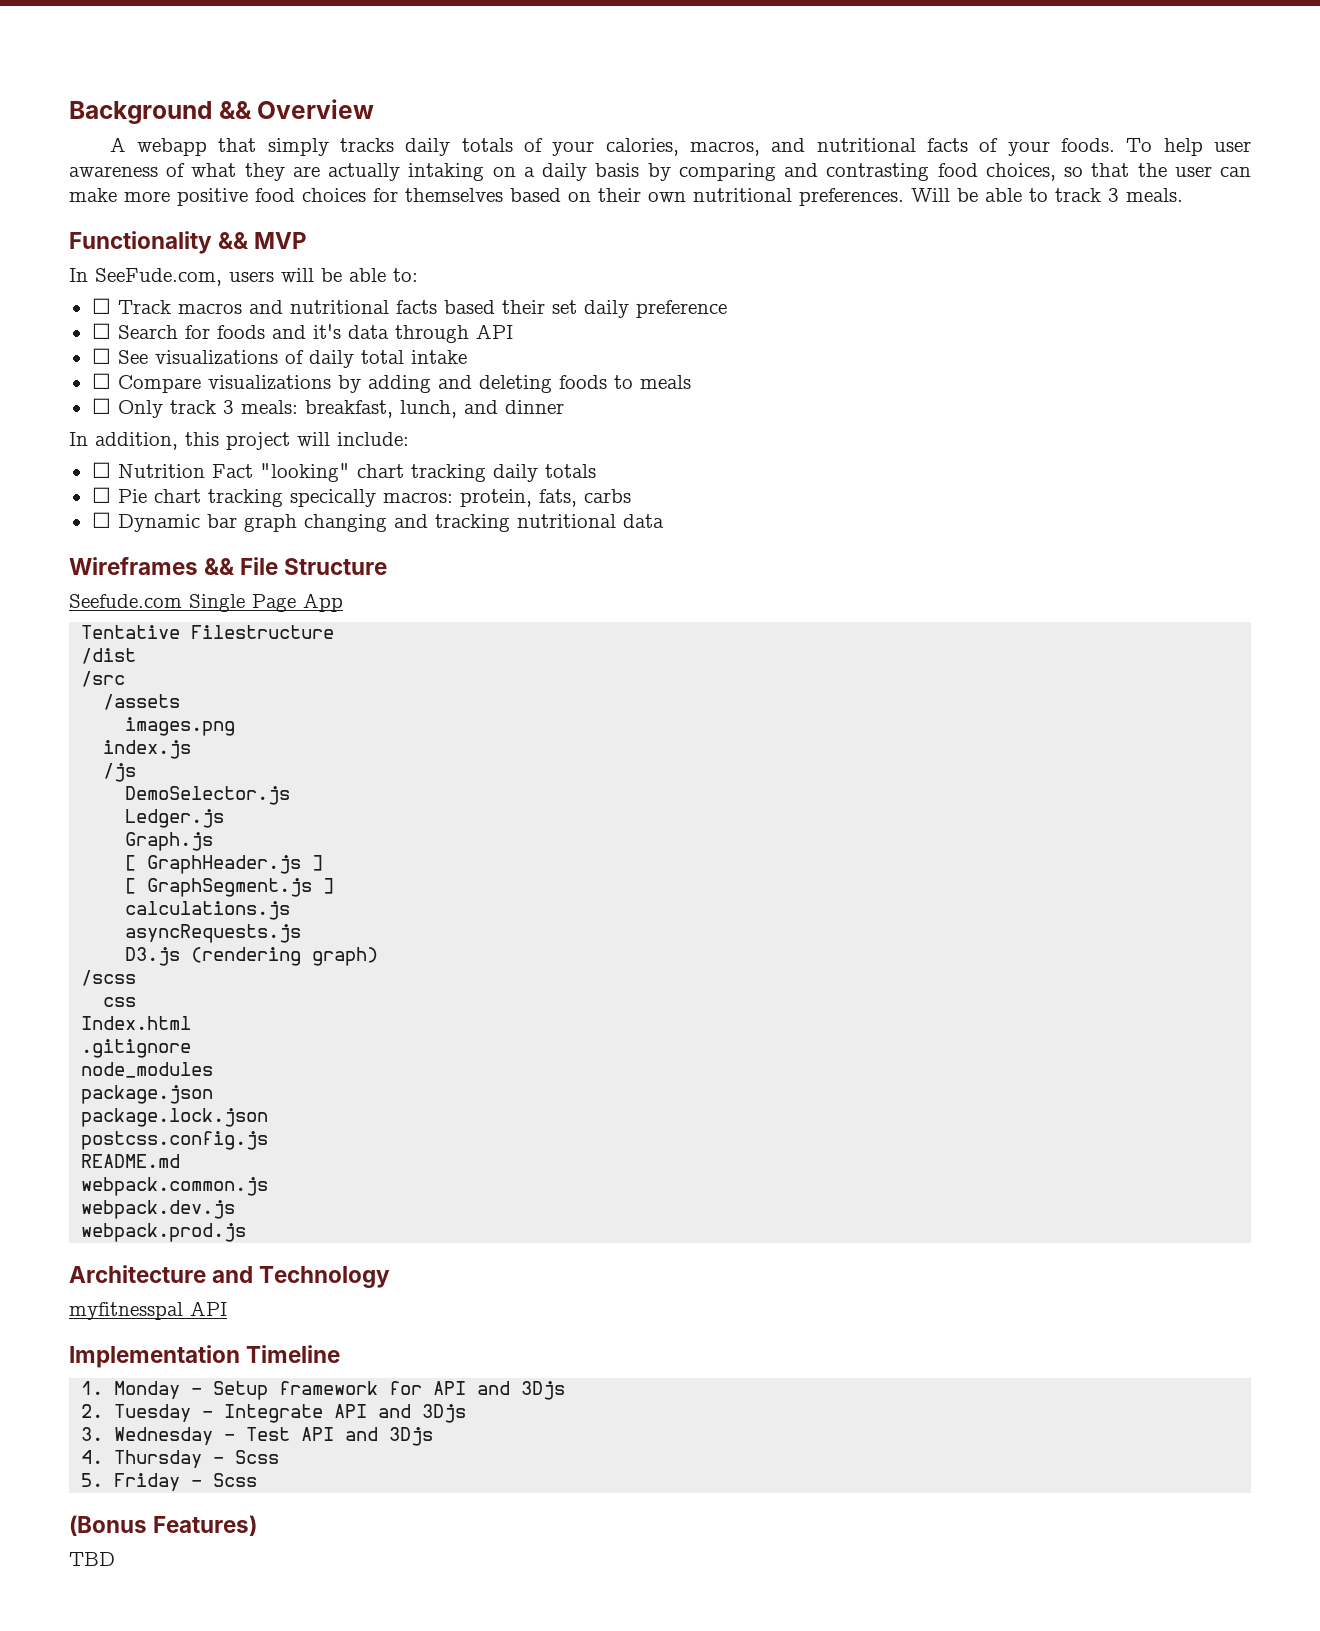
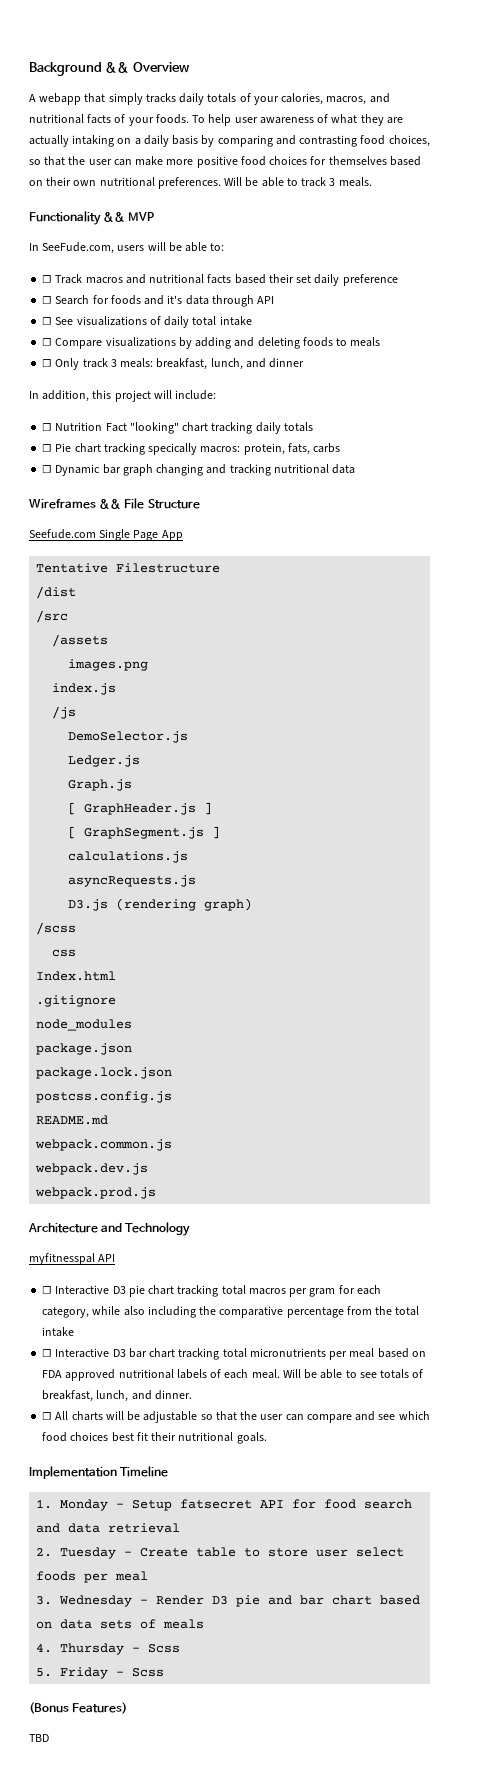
+ ☐ Interactive D3 pie chart tracking total macros per gram for each category, while also including the comparative percentage from the total intake
+ ☐ Interactive D3 bar chart tracking total micronutrients per meal based on FDA approved nutritional labels of each meal. Will be able to see totals of breakfast, lunch, and dinner.
+ ☐ All charts will be adjustable so that the user can compare and see which food choices best fit their nutritional goals.
- 1. Monday - Setup framework for API and 3Djs
- 2. Tuesday - Integrate API and 3Djs
- 3. Wednesday - Test API and 3Djs
+ 1. Monday - Setup fatsecret API for food search and data retrieval
+ 2. Tuesday - Create table to store user select foods per meal
+ 3. Wednesday - Render D3 pie and bar chart based on data sets of meals

